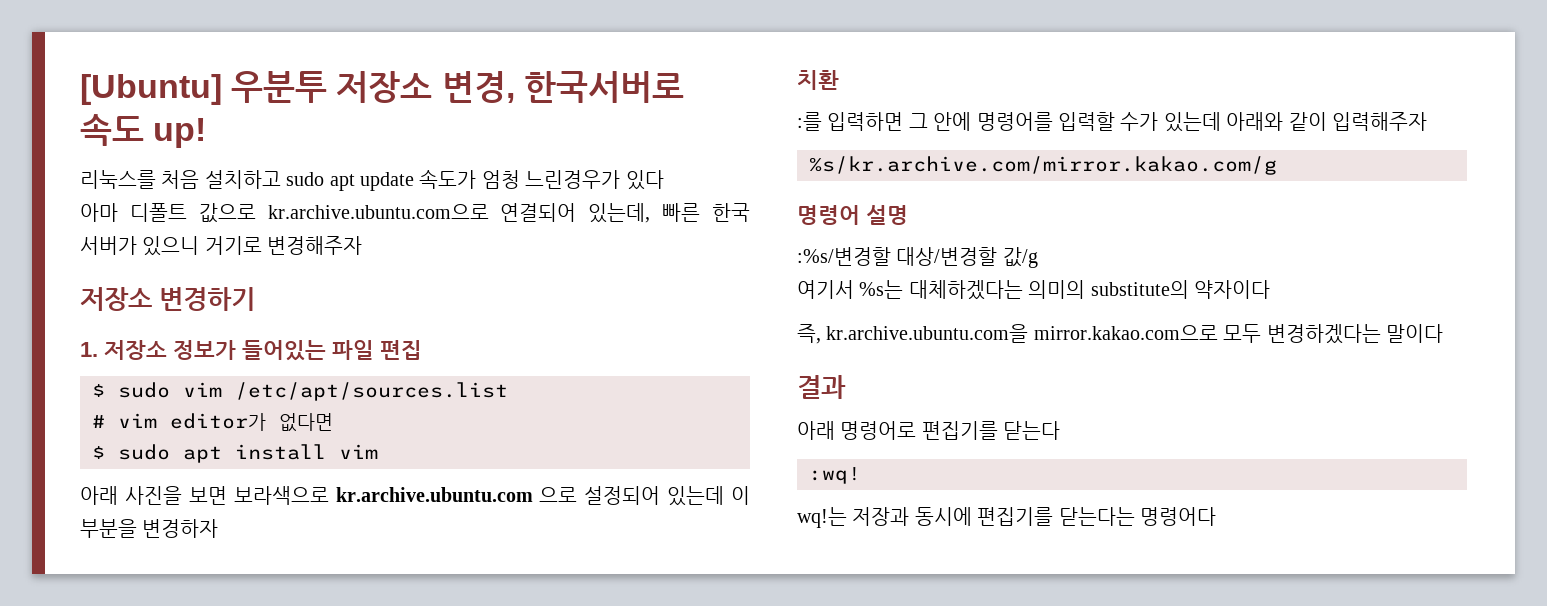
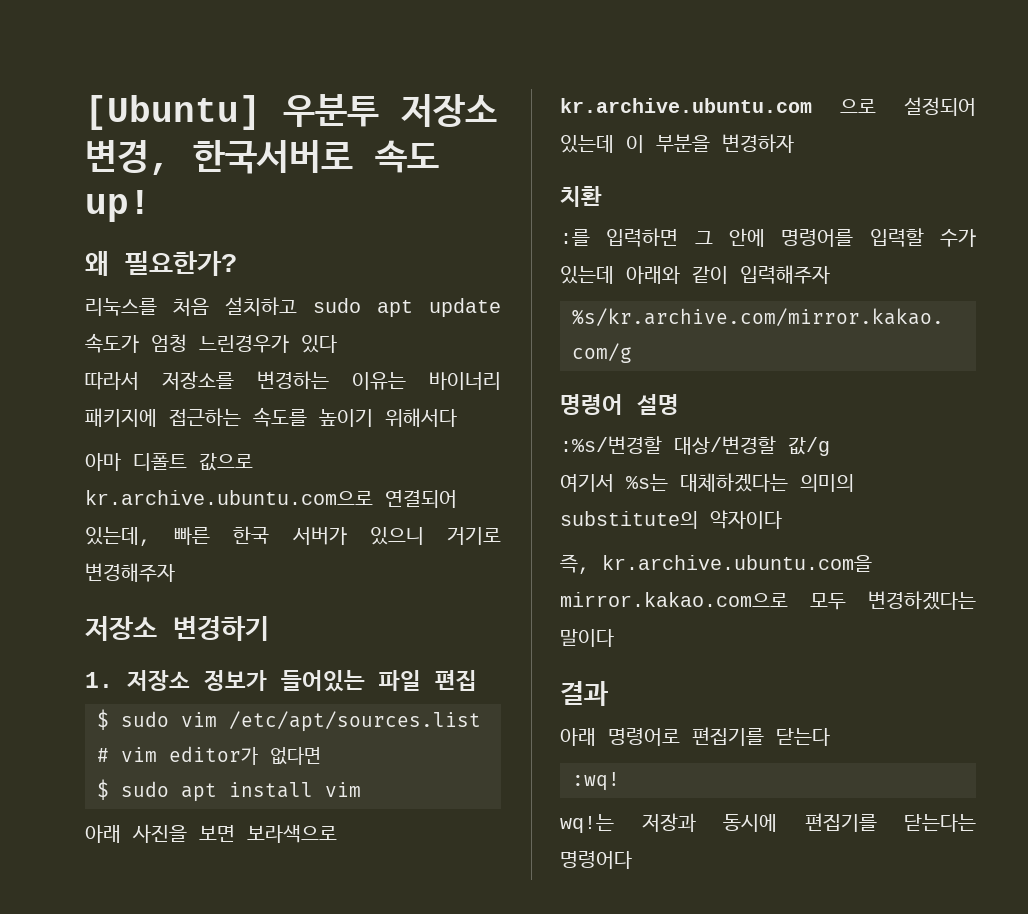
+ 왜 필요한가?
+ 따라서 저장소를 변경하는 이유는 바이너리 패키지에 접근하는 속도를 높이기 위해서다

